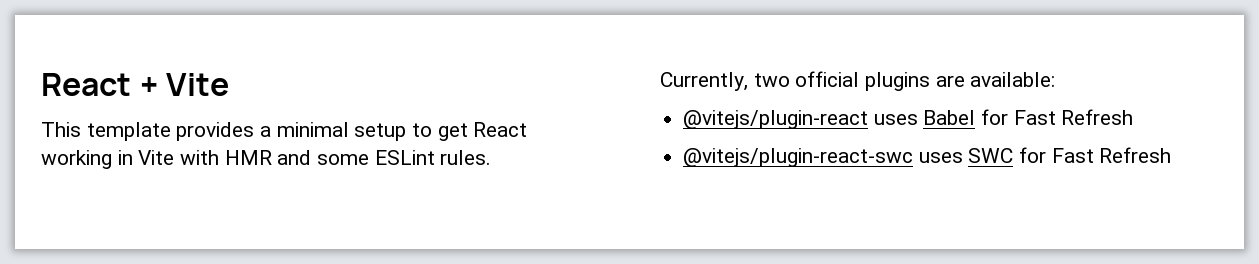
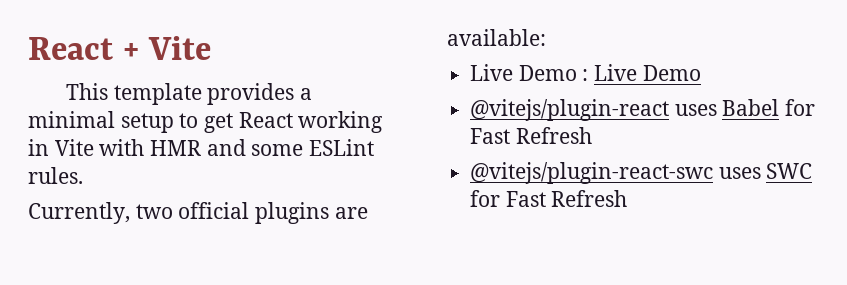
+ Live Demo : Live Demo

